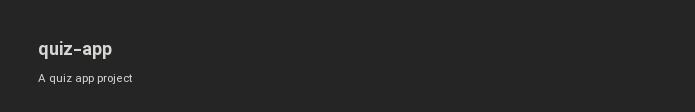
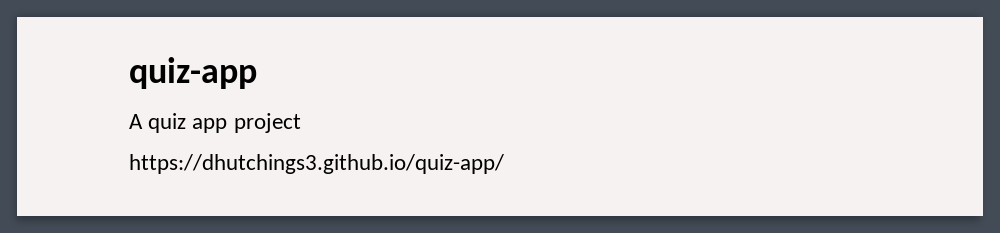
+ https://dhutchings3.github.io/quiz-app/

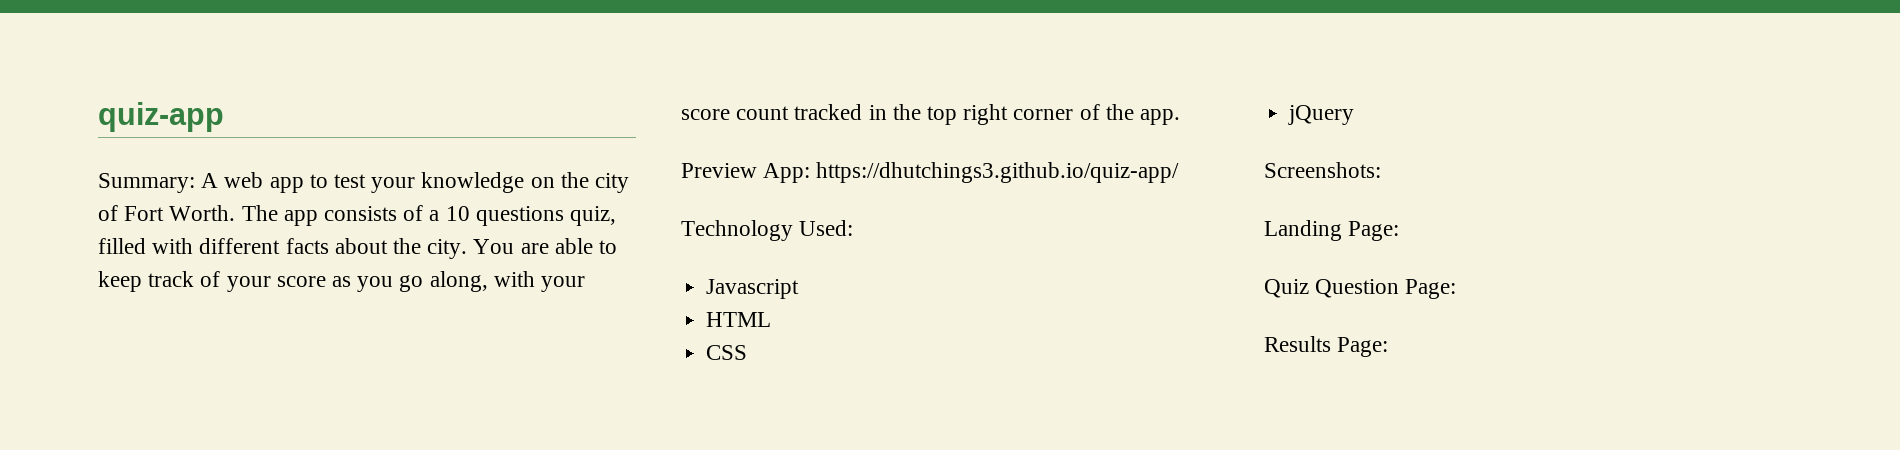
- A quiz app project
- https://dhutchings3.github.io/quiz-app/
+ Summary: A web app to test your knowledge on the city of Fort Worth. The app consists of a 10 questions quiz, filled with different facts about the city. You are able to keep track of your score as you go along, with your score count tracked in the top right corner of the app.
+ Preview App: https://dhutchings3.github.io/quiz-app/
+ Technology Used:
+ Javascript
+ HTML
+ CSS
+ jQuery
+ Screenshots:
+ Landing Page:
+ Quiz Question Page:
+ Results Page:

